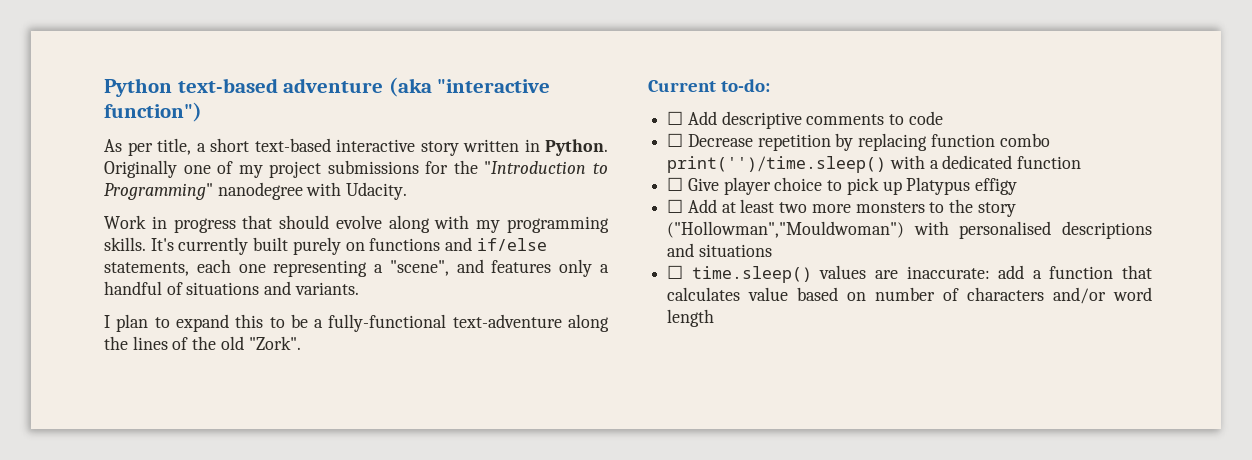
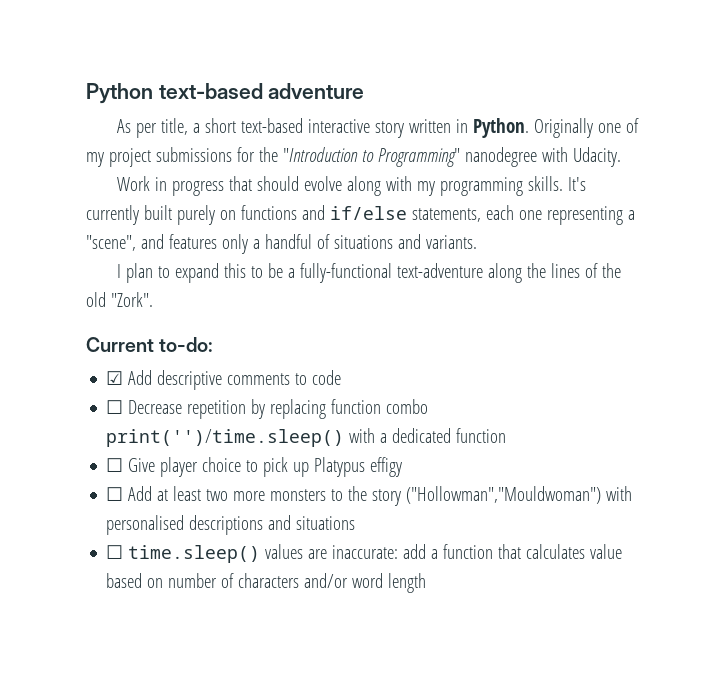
- Python text-based adventure (aka "interactive function")
+ Python text-based adventure
- ☐ Add descriptive comments to code
+ ☑ Add descriptive comments to code

